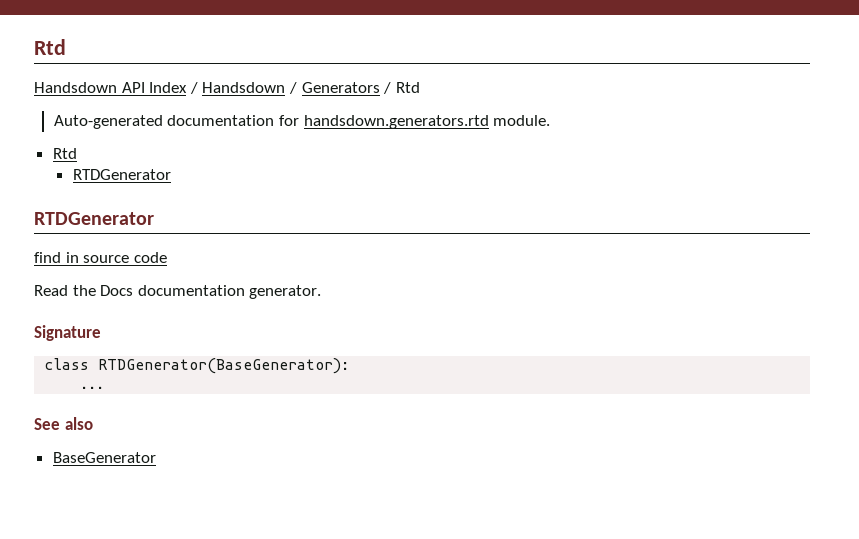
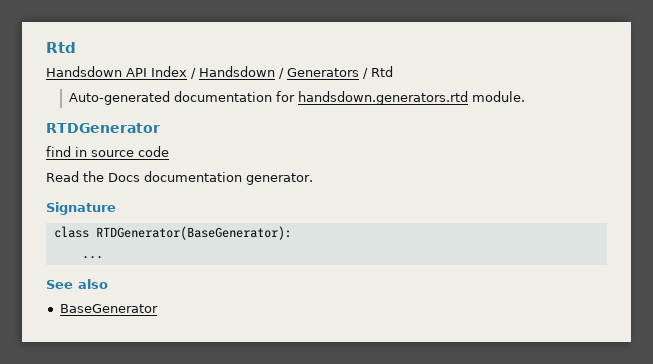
  Auto-generated documentation for handsdown.generators.rtd module.
- Rtd
- RTDGenerator

